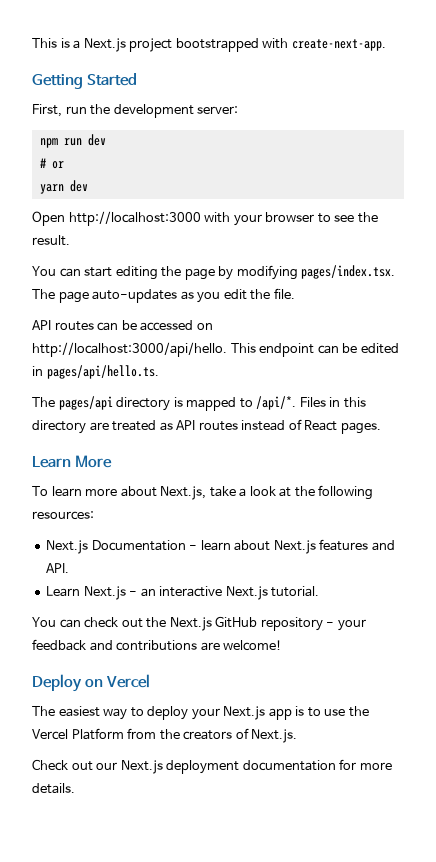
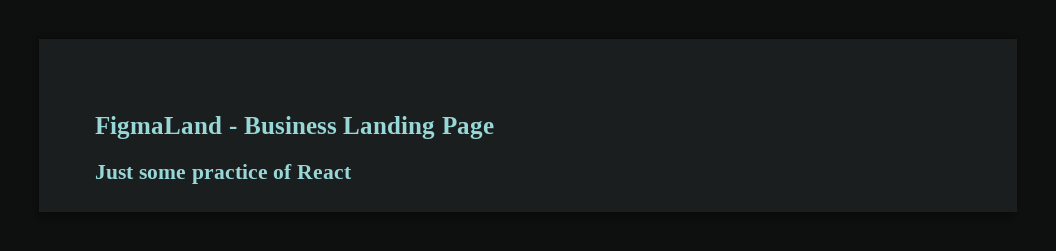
- This is a Next.js project bootstrapped with create-next-app.
- Getting Started
- First, run the development server:
- npm run dev
- # or
- yarn dev
- Open http://localhost:3000 with your browser to see the result.
- You can start editing the page by modifying pages/index.tsx. The page auto-updates as you edit the file.
- API routes can be accessed on http://localhost:3000/api/hello. This endpoint can be edited in pages/api/hello.ts.
- The pages/api directory is mapped to /api/*. Files in this directory are treated as API routes instead of React pages.
- Learn More
- To learn more about Next.js, take a look at the following resources:
- Next.js Documentation - learn about Next.js features and API.
- Learn Next.js - an interactive Next.js tutorial.
- You can check out the Next.js GitHub repository - your feedback and contributions are welcome!
- Deploy on Vercel
- The easiest way to deploy your Next.js app is to use the Vercel Platform from the creators of Next.js.
- Check out our Next.js deployment documentation for more details.
+ FigmaLand - Business Landing Page
+ Just some practice of React

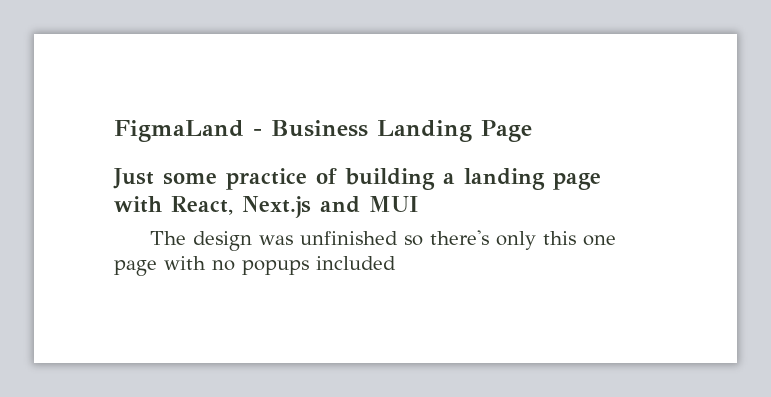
- Just some practice of React
+ Just some practice of building a landing page with React, Next.js and MUI
+ The design was unfinished so there's only this one page with no popups included

